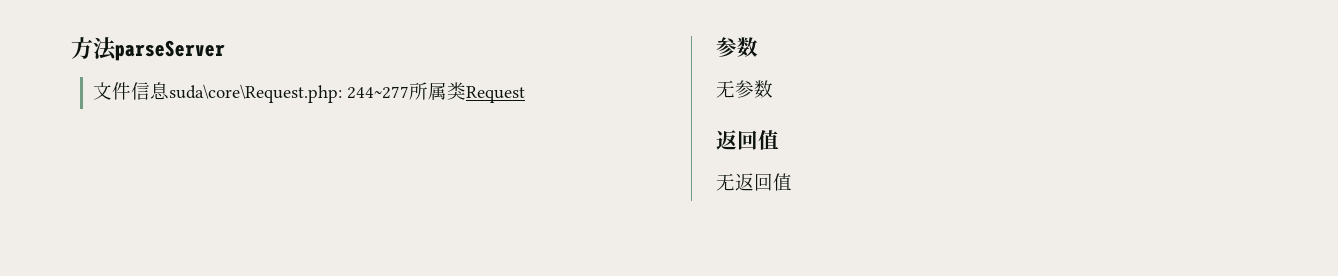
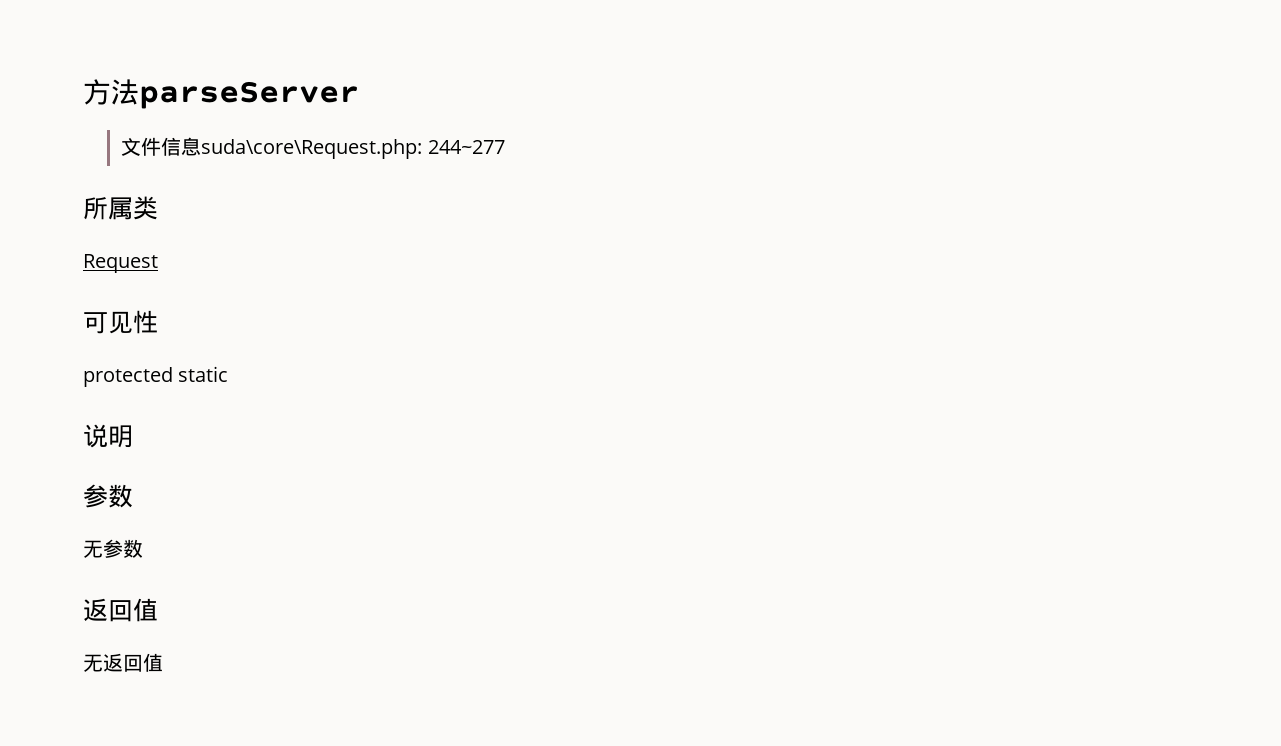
- 文件信息suda\core\Request.php: 244~277所属类Request
+ 文件信息suda\core\Request.php: 244~277
+ 所属类
+ Request
+ 可见性
+ protected static
+ 说明

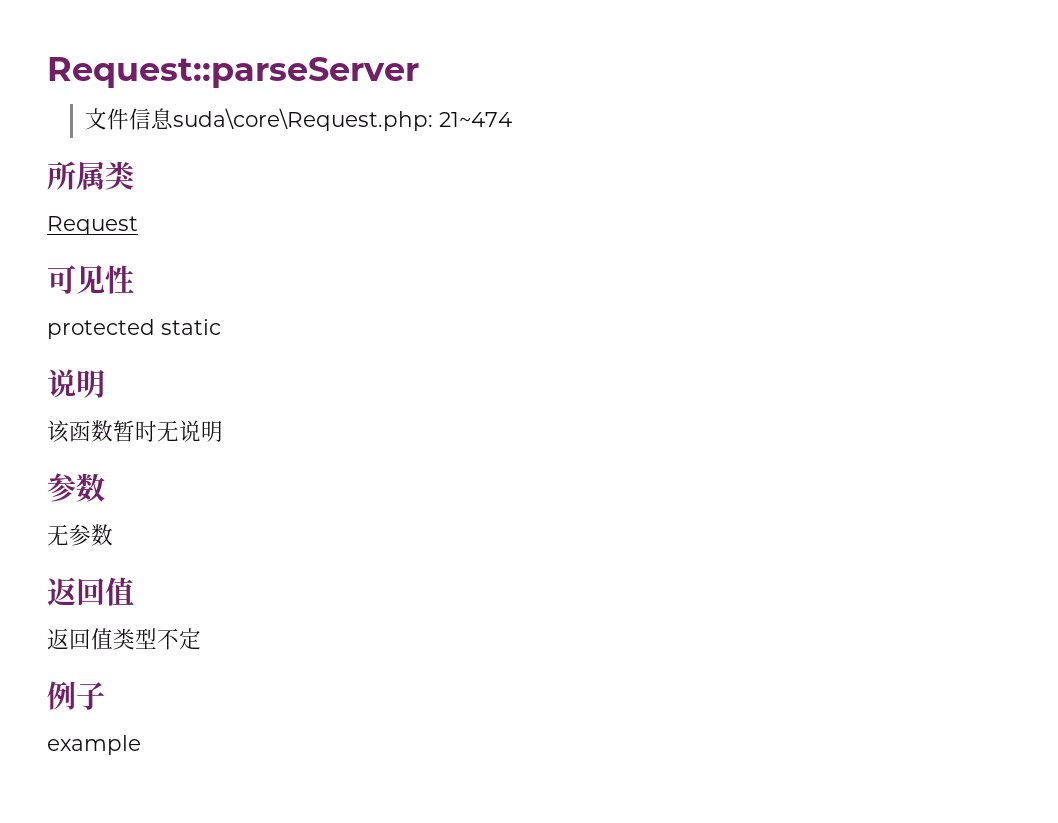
- 方法parseServer
+ Request::parseServer
- 文件信息suda\core\Request.php: 244~277
+ 文件信息suda\core\Request.php: 21~474
+ 该函数暂时无说明
- 无返回值
+ 返回值类型不定
+ 例子
+ example

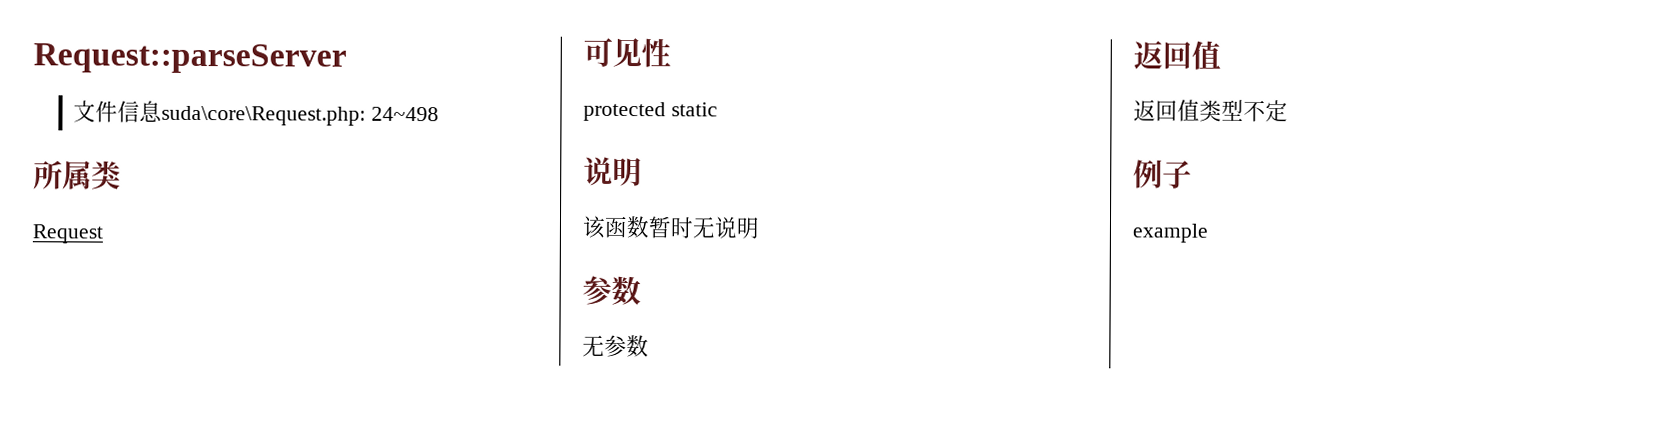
- 文件信息suda\core\Request.php: 21~474
+ 文件信息suda\core\Request.php: 24~498

